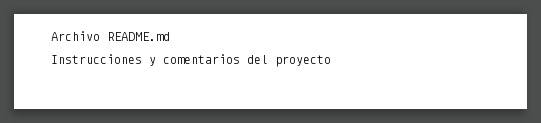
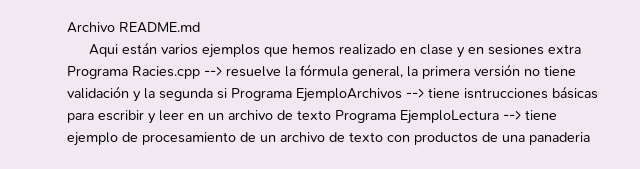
- Instrucciones y comentarios del proyecto
+ Aqui están varios ejemplos que hemos realizado en clase y en sesiones extra Programa Racies.cpp --> resuelve la fórmula general, la primera versión no tiene validación y la segunda si Programa EjemploArchivos --> tiene isntrucciones básicas para escribir y leer en un archivo de texto Programa EjemploLectura --> tiene ejemplo de procesamiento de un archivo de texto con productos de una panaderia

